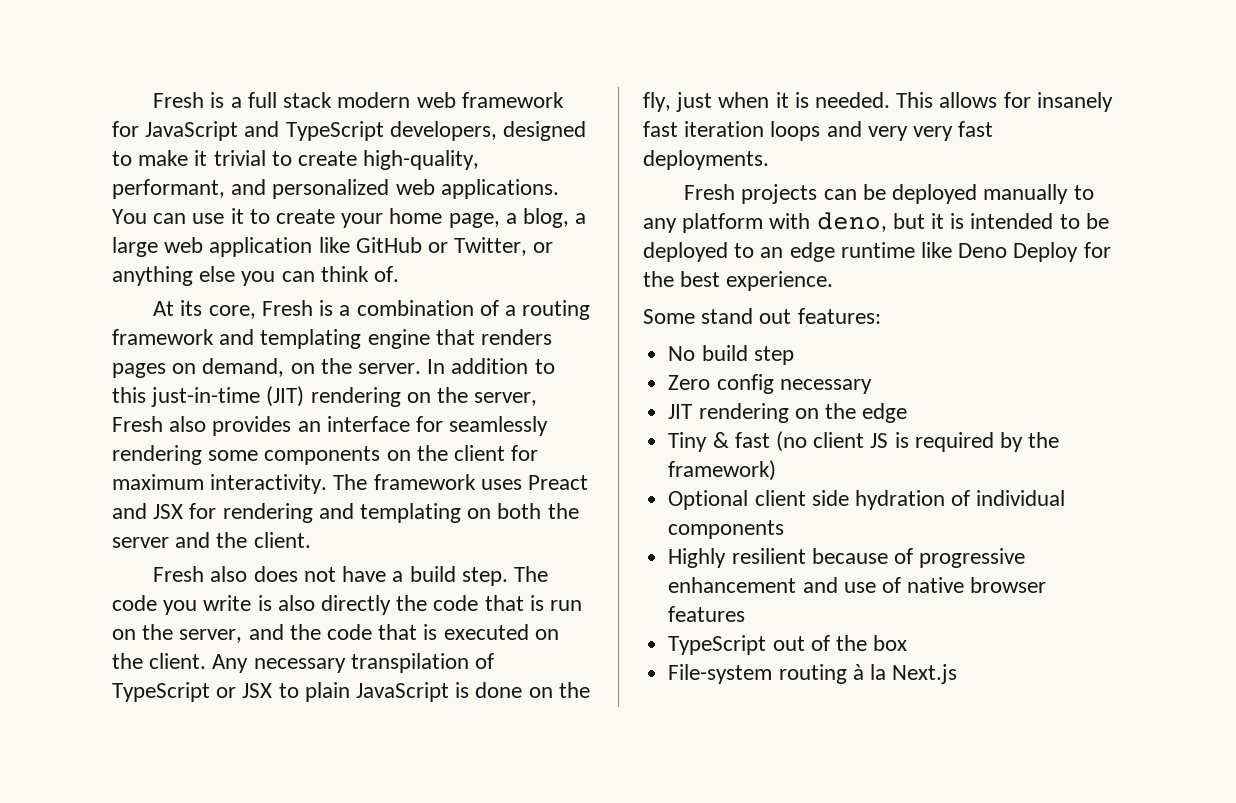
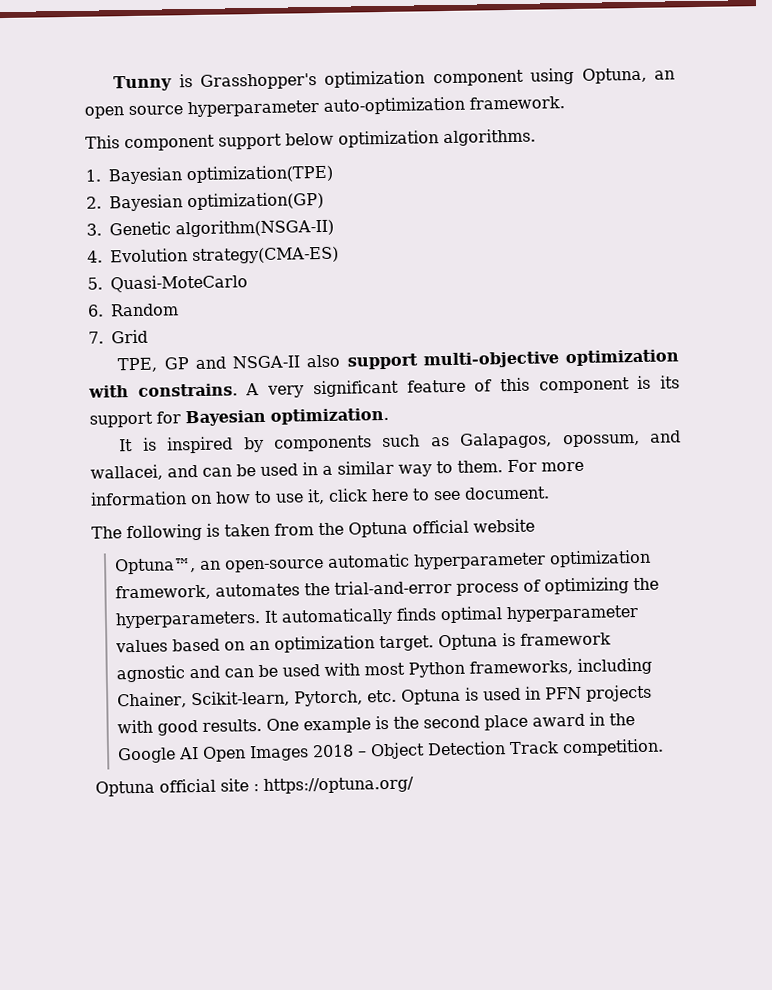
- Fresh is a full stack modern web framework for JavaScript and TypeScript developers, designed to make it trivial to create high-quality, performant, and personalized web applications. You can use it to create your home page, a blog, a large web application like GitHub or Twitter, or anything else you can think of.
- At its core, Fresh is a combination of a routing framework and templating engine that renders pages on demand, on the server. In addition to this just-in-time (JIT) rendering on the server, Fresh also provides an interface for seamlessly rendering some components on the client for maximum interactivity. The framework uses Preact and JSX for rendering and templating on both the server and the client.
- Fresh also does not have a build step. The code you write is also directly the code that is run on the server, and the code that is executed on the client. Any necessary transpilation of TypeScript or JSX to plain JavaScript is done on the fly, just when it is needed. This allows for insanely fast iteration loops and very very fast deployments.
- Fresh projects can be deployed manually to any platform with deno, but it is intended to be deployed to an edge runtime like Deno Deploy for the best experience.
- Some stand out features:
- No build step
- Zero config necessary
- JIT rendering on the edge
- Tiny & fast (no client JS is required by the framework)
- Optional client side hydration of individual components
- Highly resilient because of progressive enhancement and use of native browser features
- TypeScript out of the box
- File-system routing à la Next.js
+ Tunny is Grasshopper's optimization component using Optuna, an open source hyperparameter auto-optimization framework.
+ This component support below optimization algorithms.
+ 1. Bayesian optimization(TPE)
+ 2. Bayesian optimization(GP)
+ 3. Genetic algorithm(NSGA-II)
+ 4. Evolution strategy(CMA-ES)
+ 5. Quasi-MoteCarlo
+ 6. Random
+ 7. Grid
+ TPE, GP and NSGA-II also support multi-objective optimization with constrains. A very significant feature of this component is its support for Bayesian optimization.
+ It is inspired by components such as Galapagos, opossum, and wallacei, and can be used in a similar way to them. For more information on how to use it, click here to see document.
+ The following is taken from the Optuna official website
+ Optuna™, an open-source automatic hyperparameter optimization framework, automates the trial-and-error process of optimizing the hyperparameters. It automatically finds optimal hyperparameter values based on an optimization target. Optuna is framework agnostic and can be used with most Python frameworks, including Chainer, Scikit-learn, Pytorch, etc. Optuna is used in PFN projects with good results. One example is the second place award in the Google AI Open Images 2018 – Object Detection Track competition.
+ Optuna official site : https://optuna.org/

